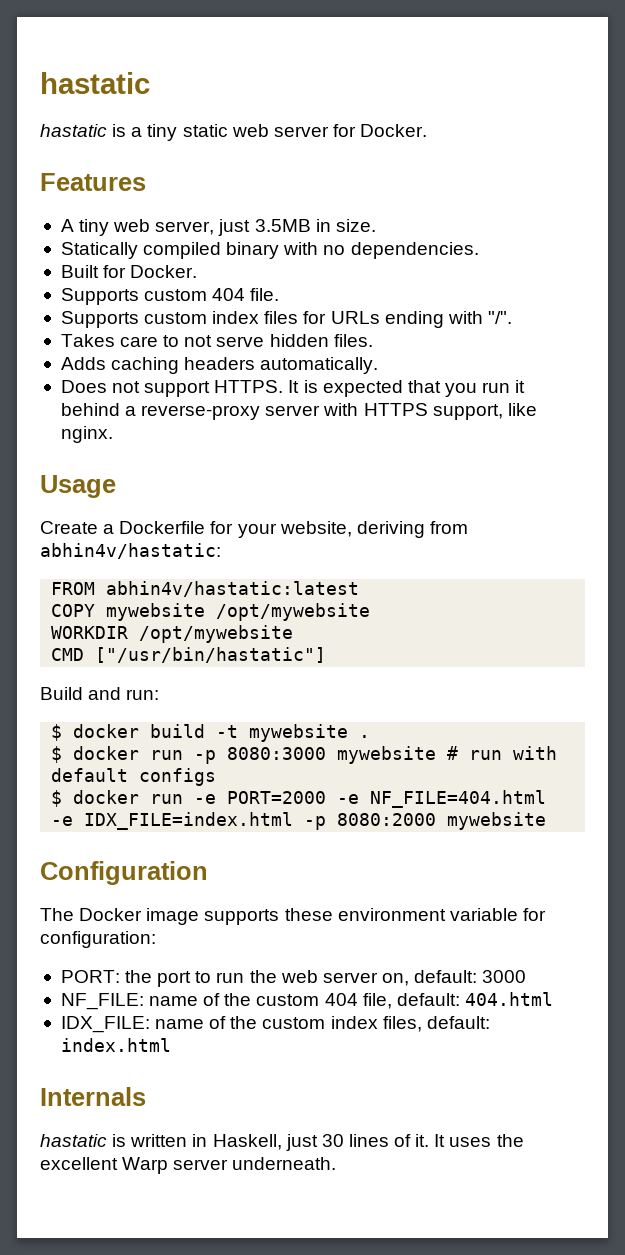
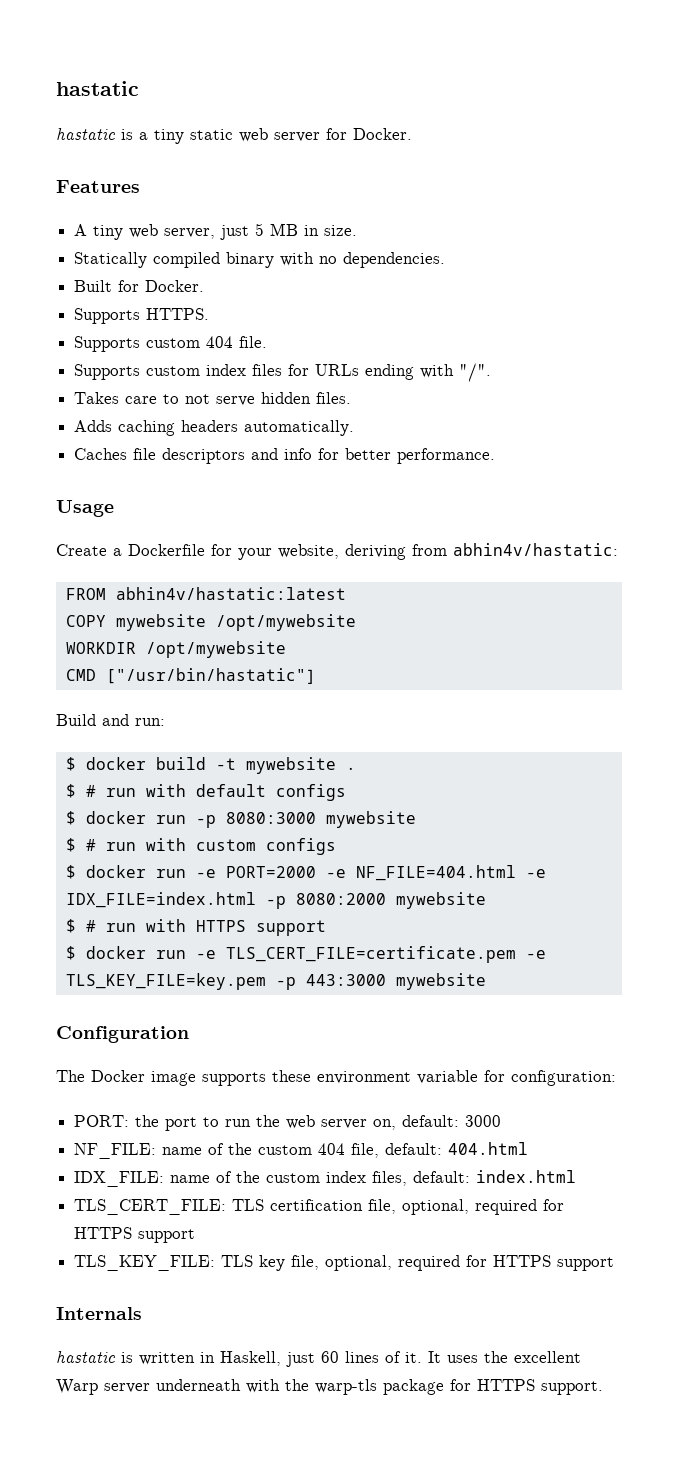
- A tiny web server, just 3.5MB in size.
+ A tiny web server, just 5 MB in size.
+ Supports HTTPS.
- Does not support HTTPS. It is expected that you run it behind a reverse-proxy server with HTTPS support, like nginx.
+ Caches file descriptors and info for better performance.
+ $ # run with default configs
- $ docker run -p 8080:3000 mywebsite # run with default configs
+ $ docker run -p 8080:3000 mywebsite
+ $ # run with custom configs
+ $ # run with HTTPS support
+ $ docker run -e TLS_CERT_FILE=certificate.pem -e TLS_KEY_FILE=key.pem -p 443:3000 mywebsite
+ TLS_CERT_FILE: TLS certification file, optional, required for HTTPS support
+ TLS_KEY_FILE: TLS key file, optional, required for HTTPS support
- hastatic is written in Haskell, just 30 lines of it.
+ hastatic is written in Haskell, just 60 lines of it.
- It uses the excellent Warp server underneath.
+ It uses the excellent Warp server underneath with the warp-tls package for HTTPS support.

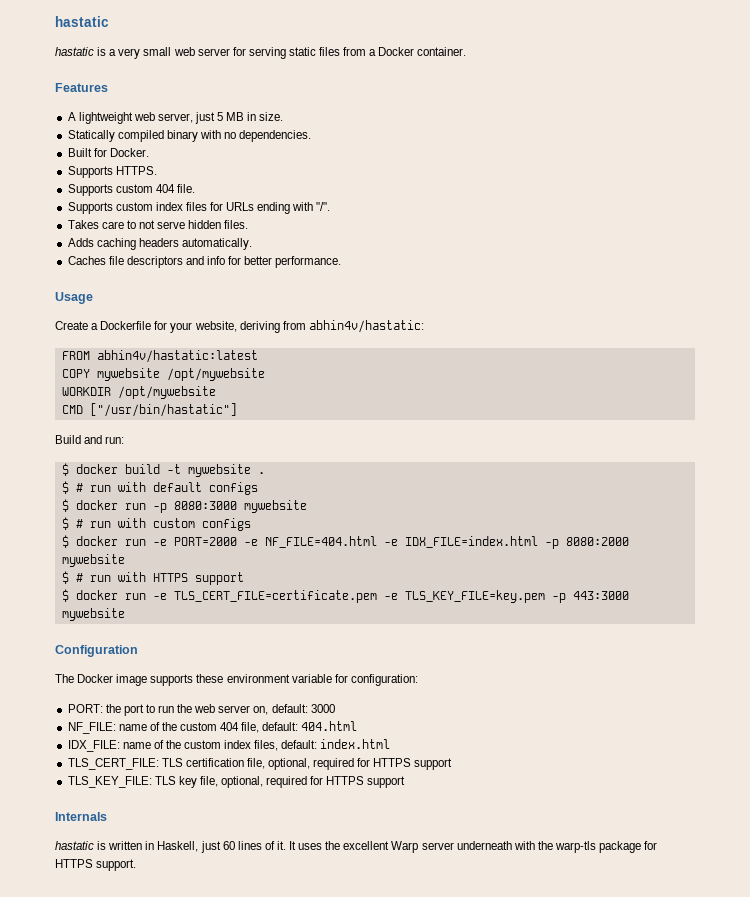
- hastatic is a tiny static web server for Docker.
+ hastatic is a very small web server for serving static files from a Docker container.
- A tiny web server, just 5 MB in size.
+ A lightweight web server, just 5 MB in size.

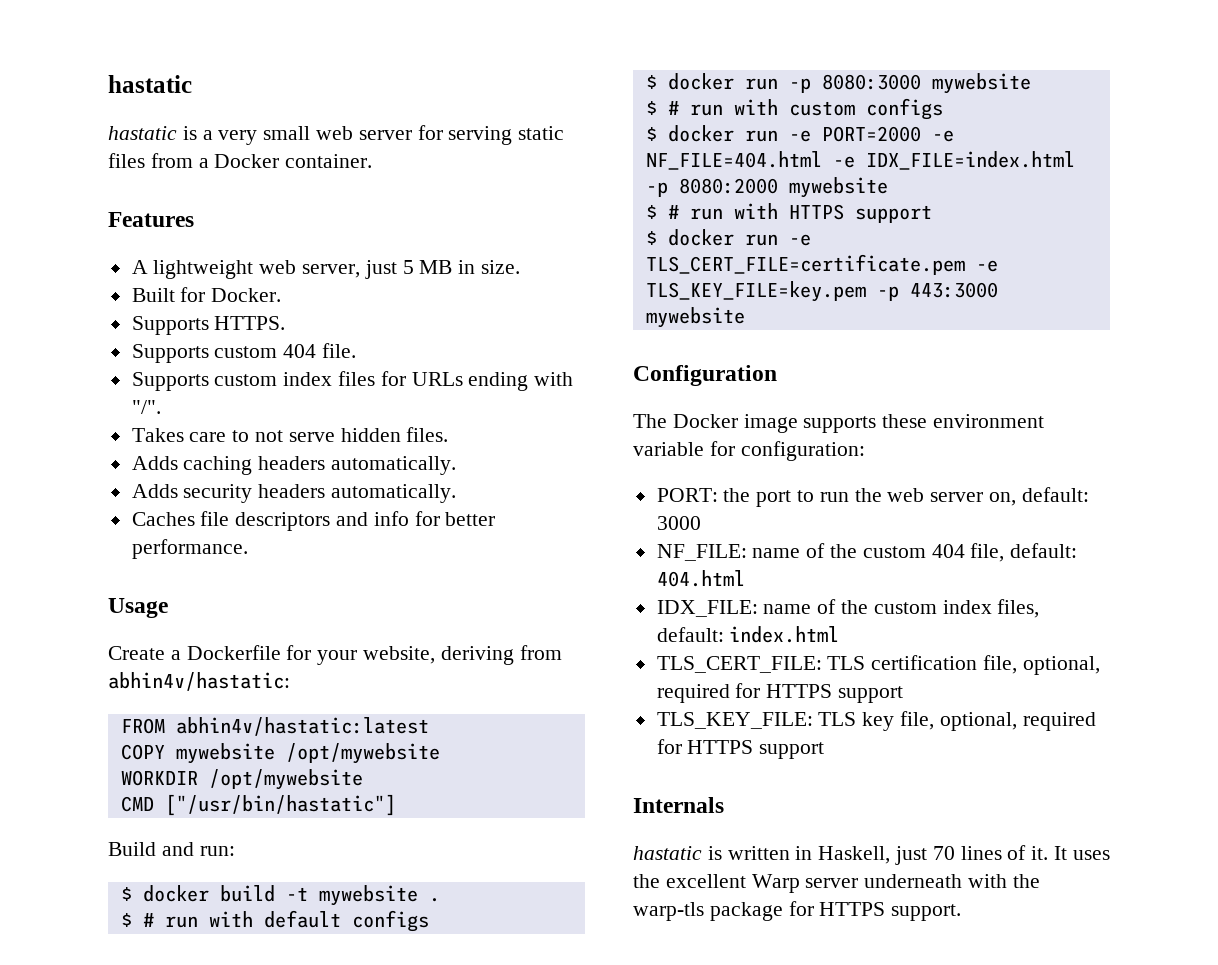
- Statically compiled binary with no dependencies.
+ Adds security headers automatically.
- hastatic is written in Haskell, just 60 lines of it.
+ hastatic is written in Haskell, just 70 lines of it.

